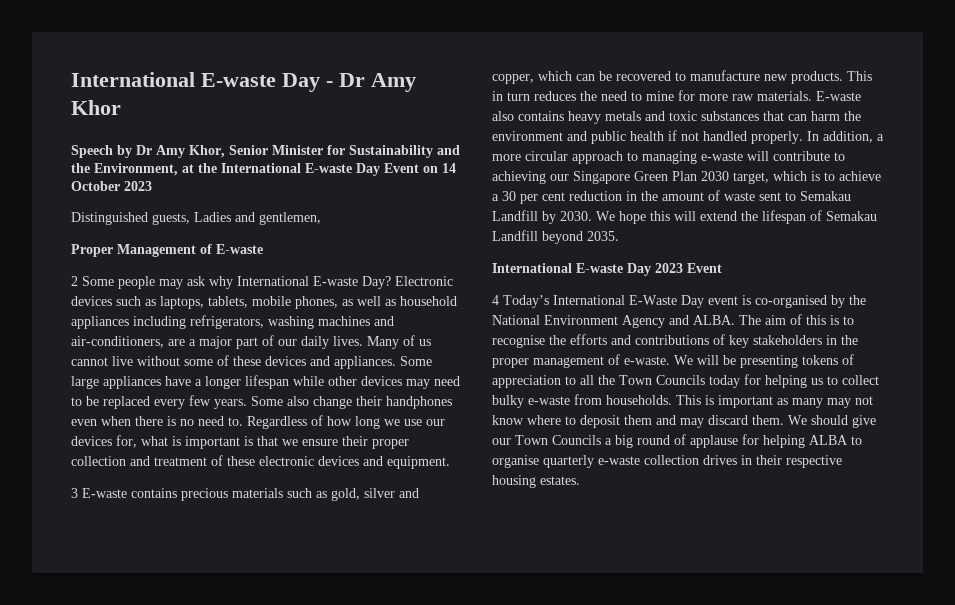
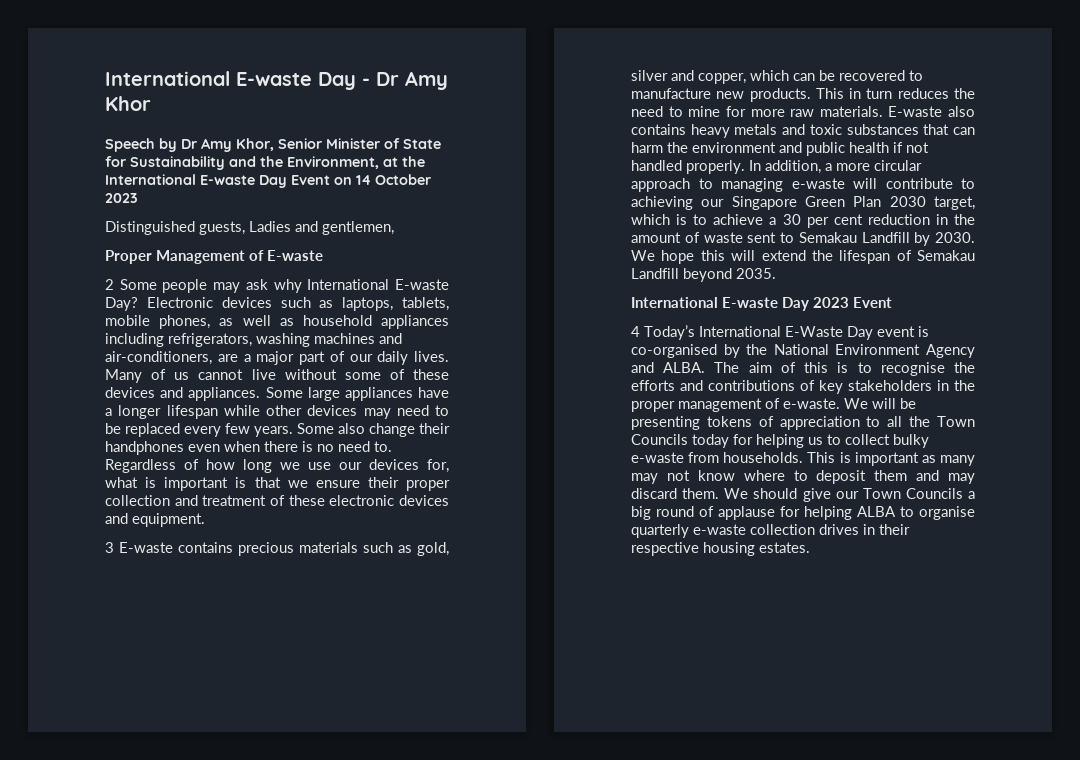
- Speech by Dr Amy Khor, Senior Minister for Sustainability and the Environment, at the International E-waste Day Event on 14 October 2023
+ Speech by Dr Amy Khor, Senior Minister of State for Sustainability and the Environment, at the International E-waste Day Event on 14 October 2023

